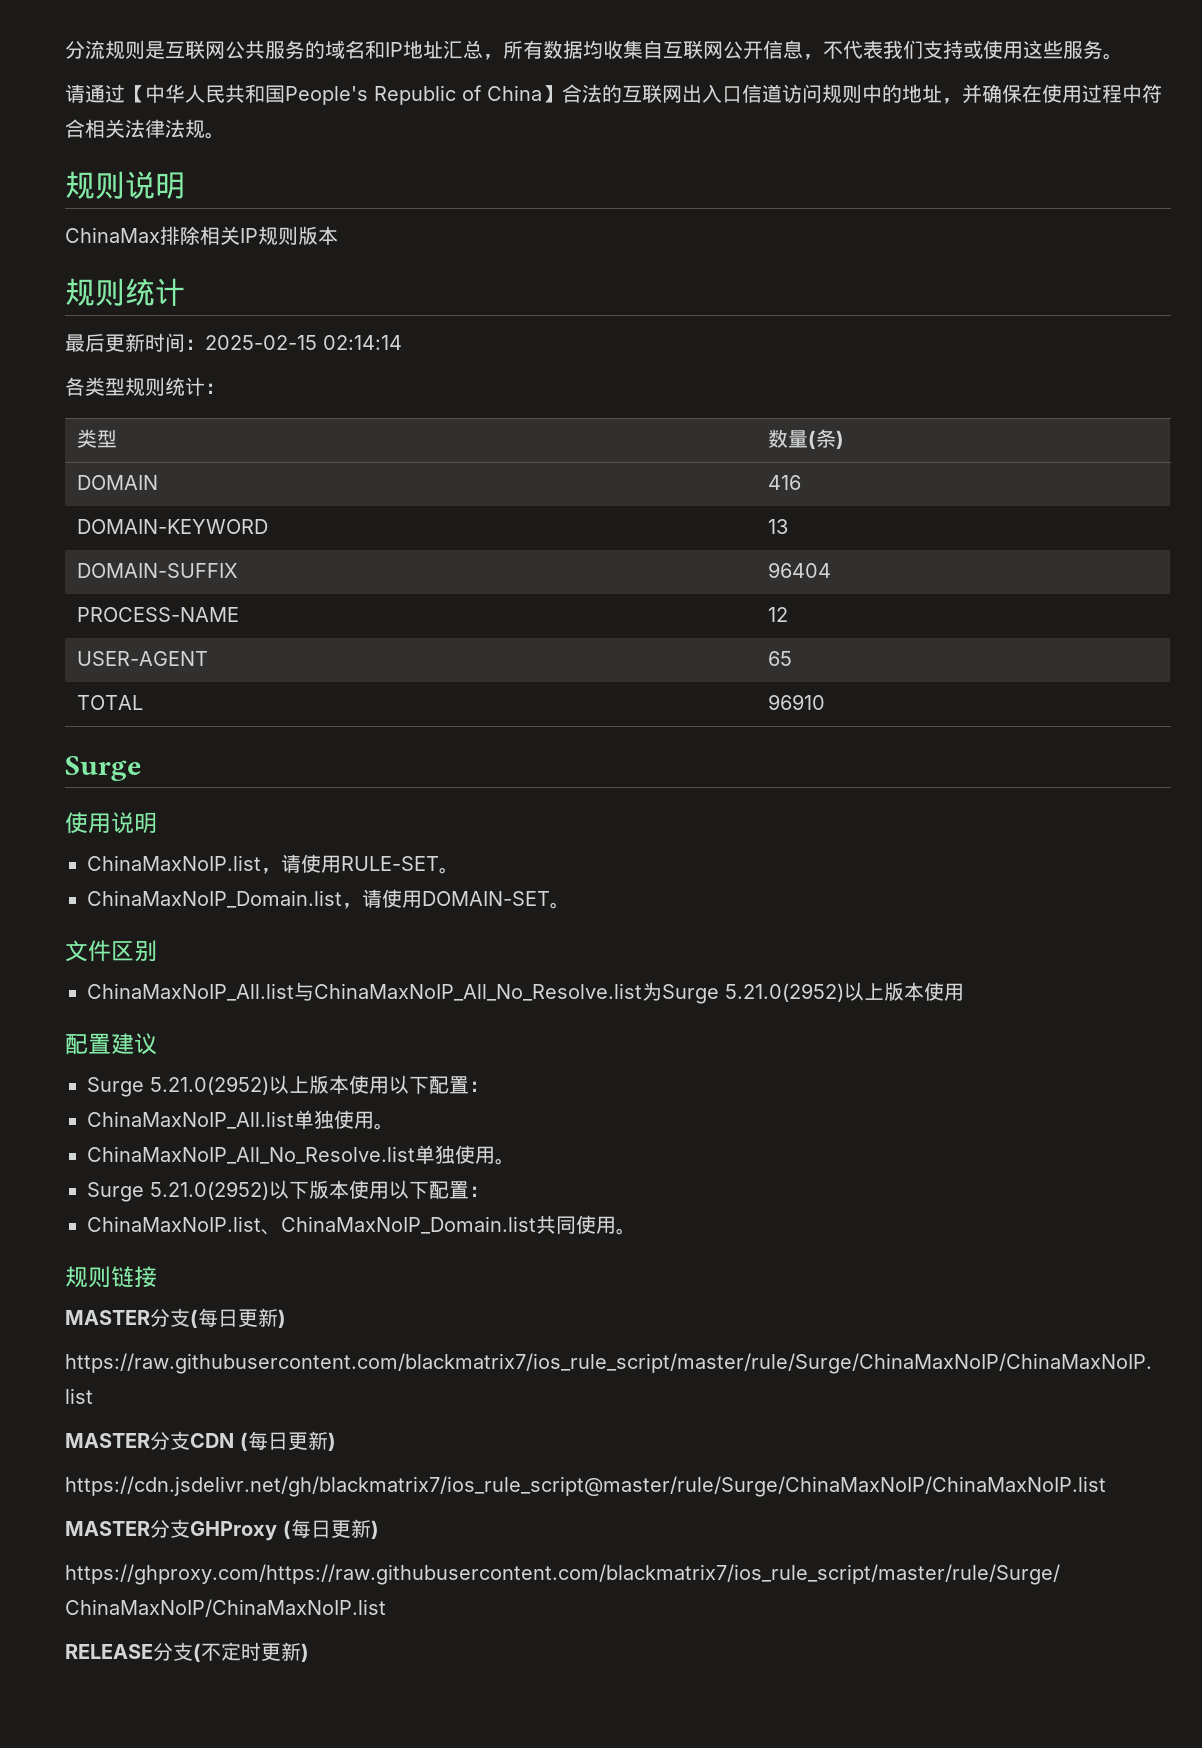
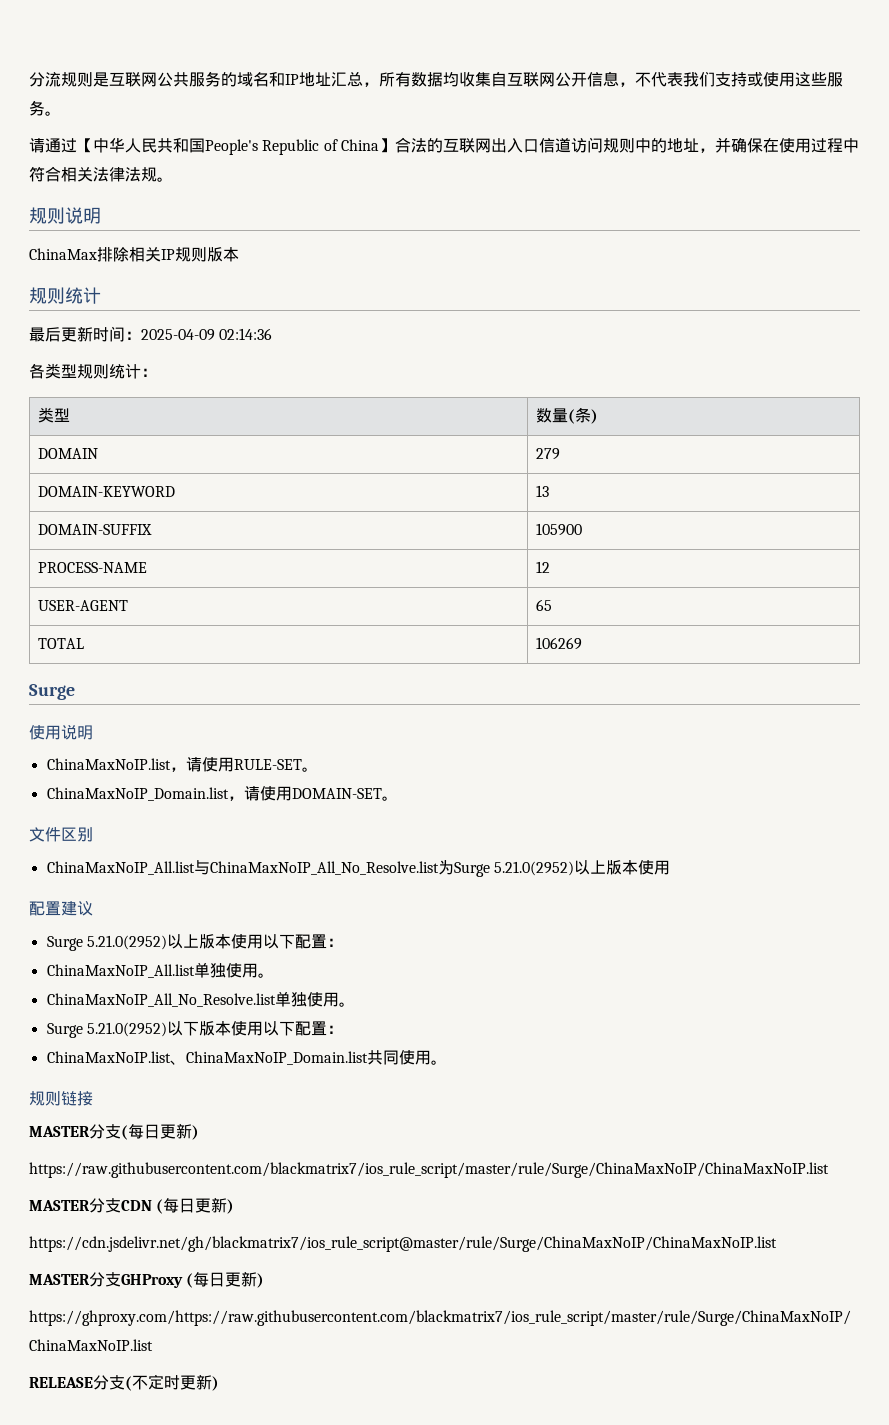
- 最后更新时间：2025-02-15 02:14:14
+ 最后更新时间：2025-04-09 02:14:36
- DOMAIN | 416
+ DOMAIN | 279
- DOMAIN-SUFFIX | 96404
+ DOMAIN-SUFFIX | 105900
- TOTAL | 96910
+ TOTAL | 106269

